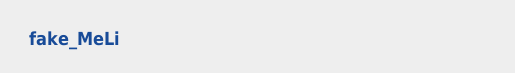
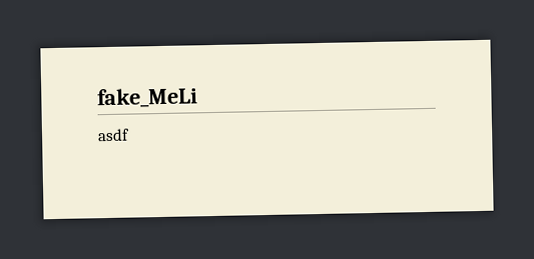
+ asdf

